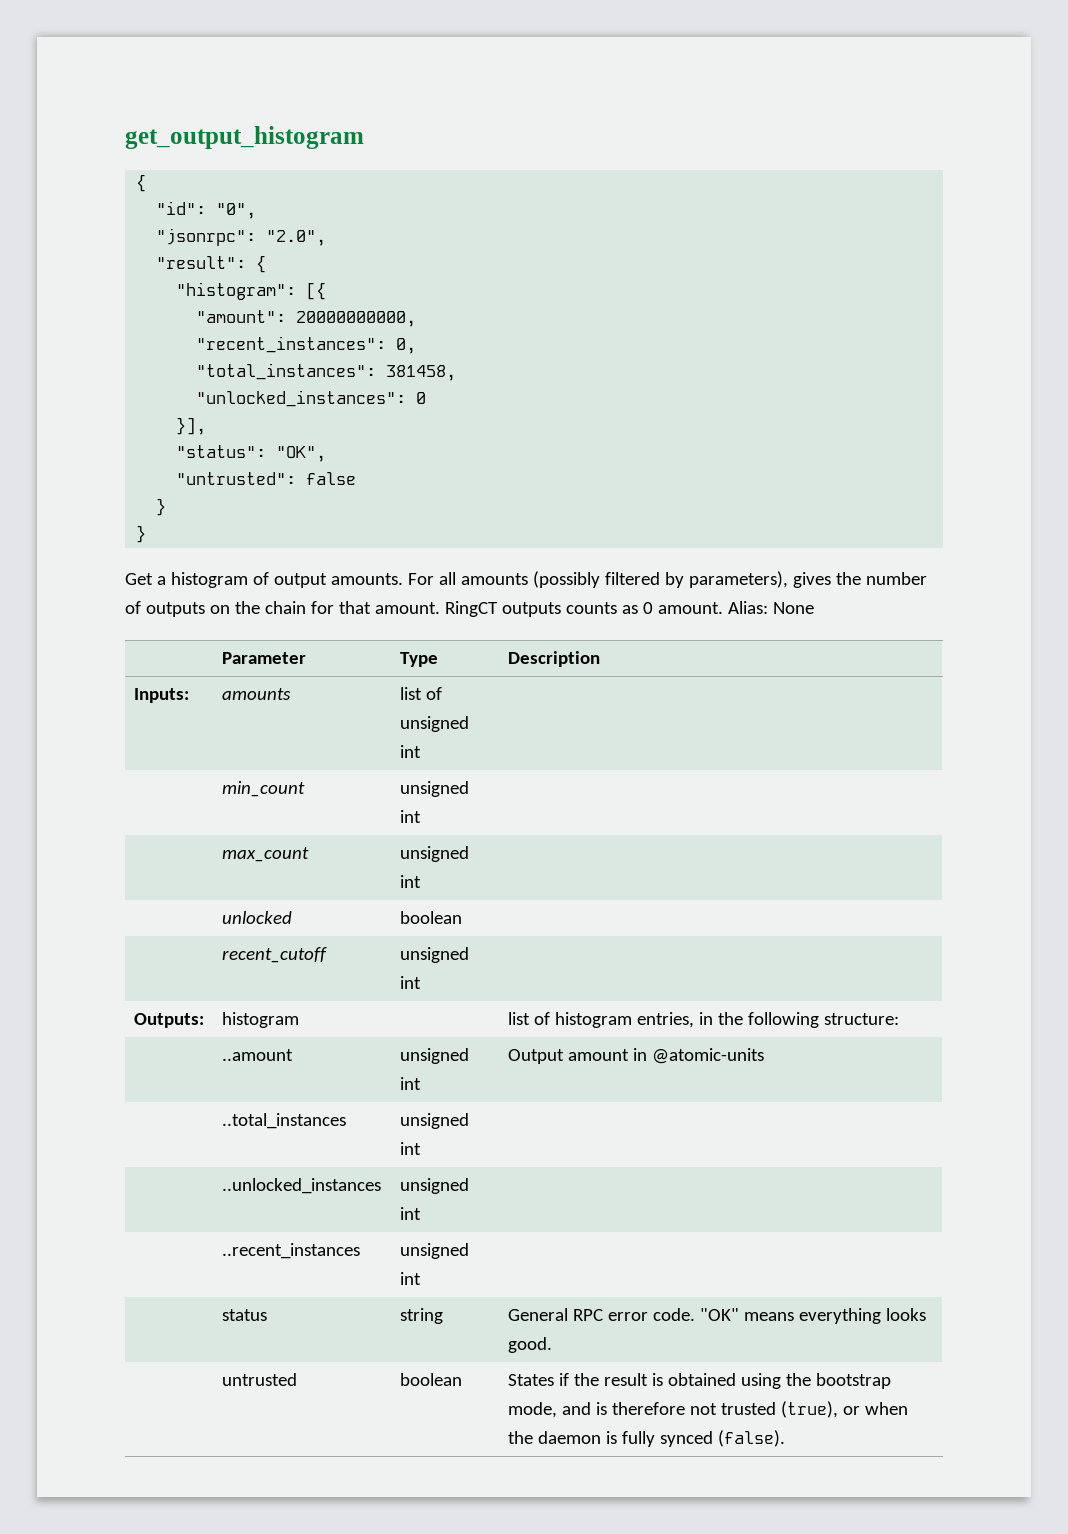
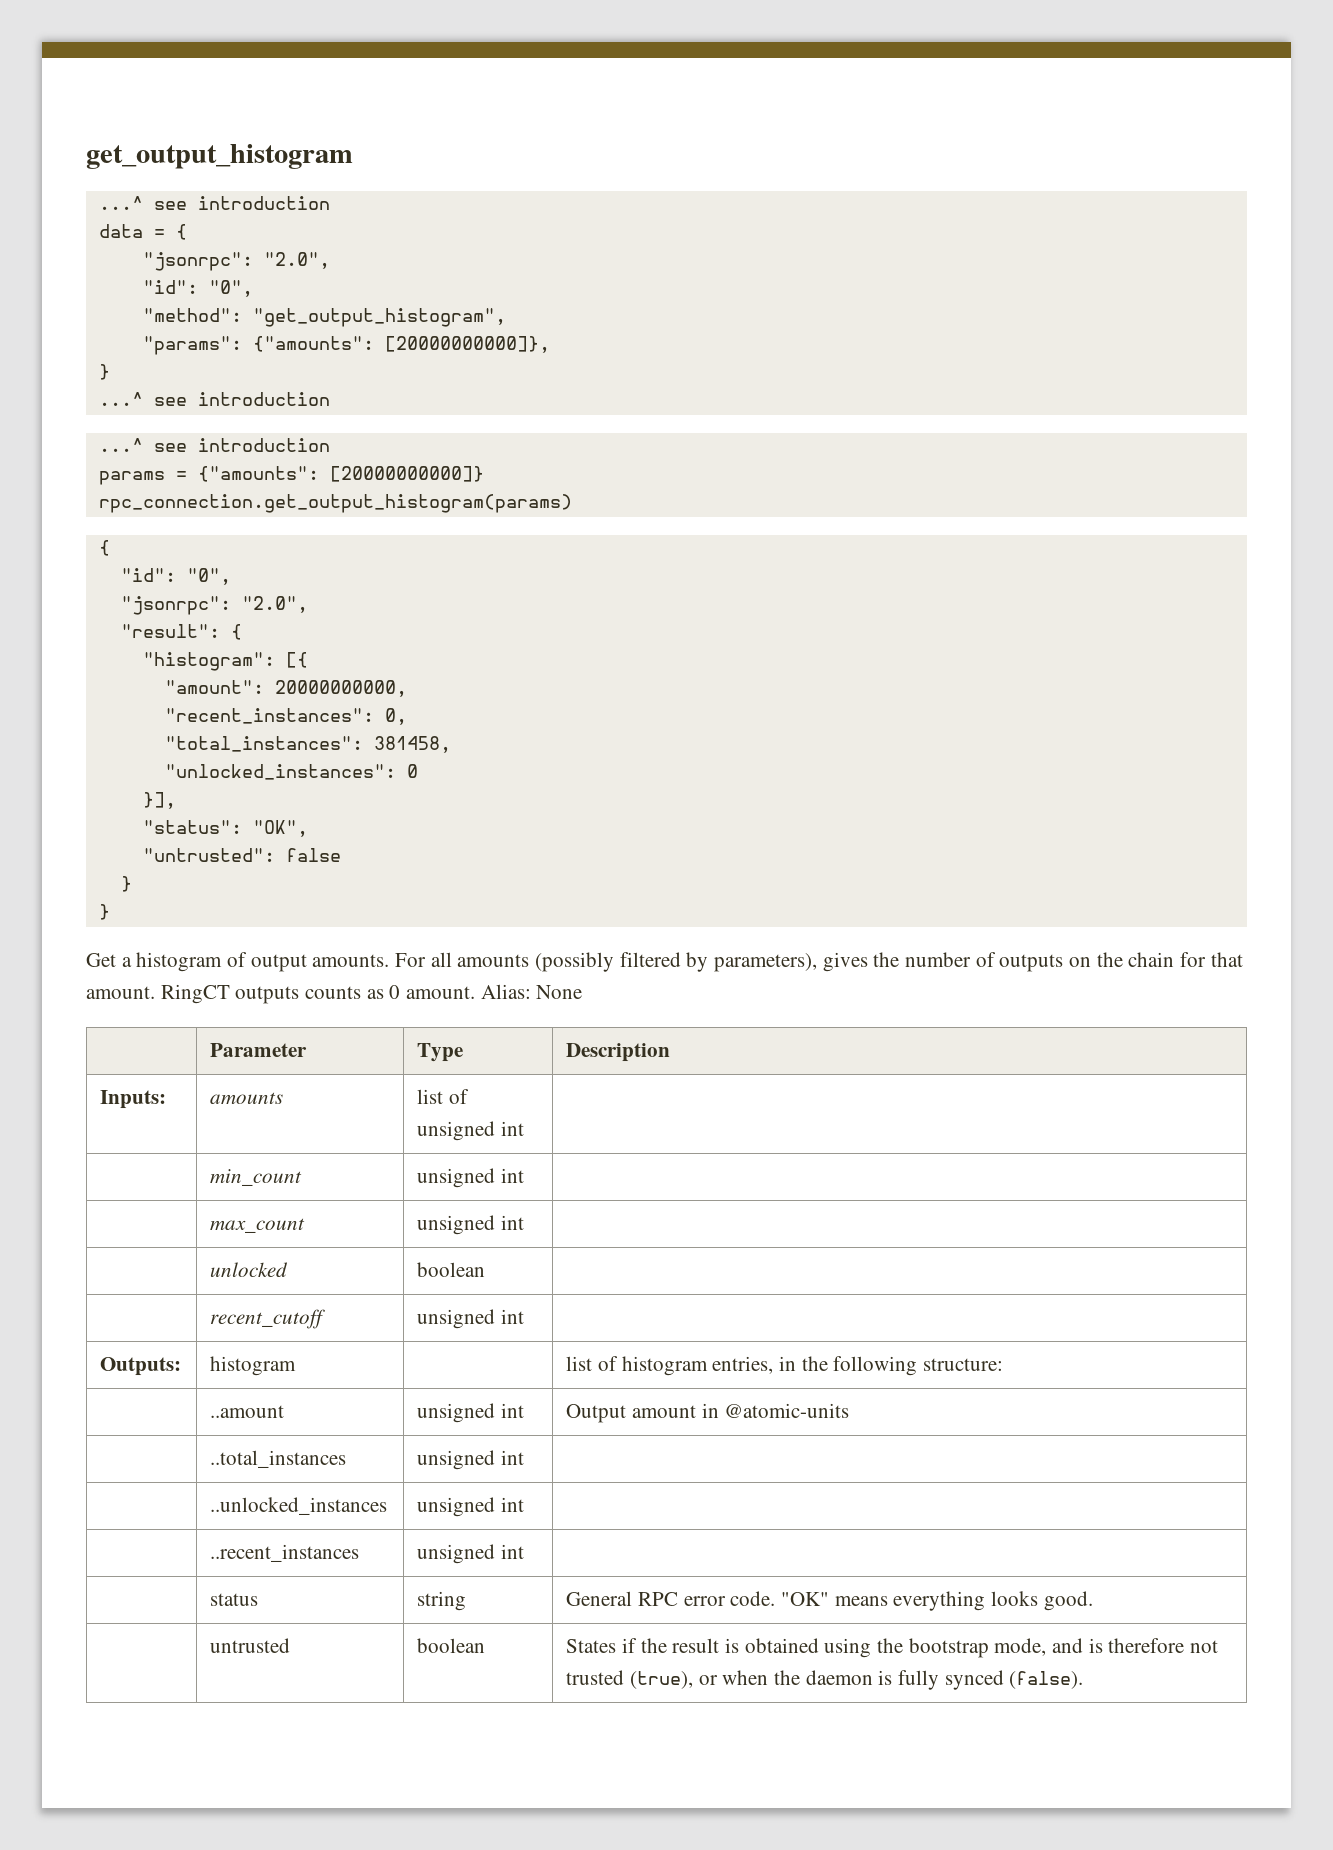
  get_output_histogram
+ ...^ see introduction
+ data = {
+ "jsonrpc": "2.0",
+ "id": "0",
+ "method": "get_output_histogram",
+ "params": {"amounts": [20000000000]},
+ }
+ ...^ see introduction
+ ...^ see introduction
+ params = {"amounts": [20000000000]}
+ rpc_connection.get_output_histogram(params)

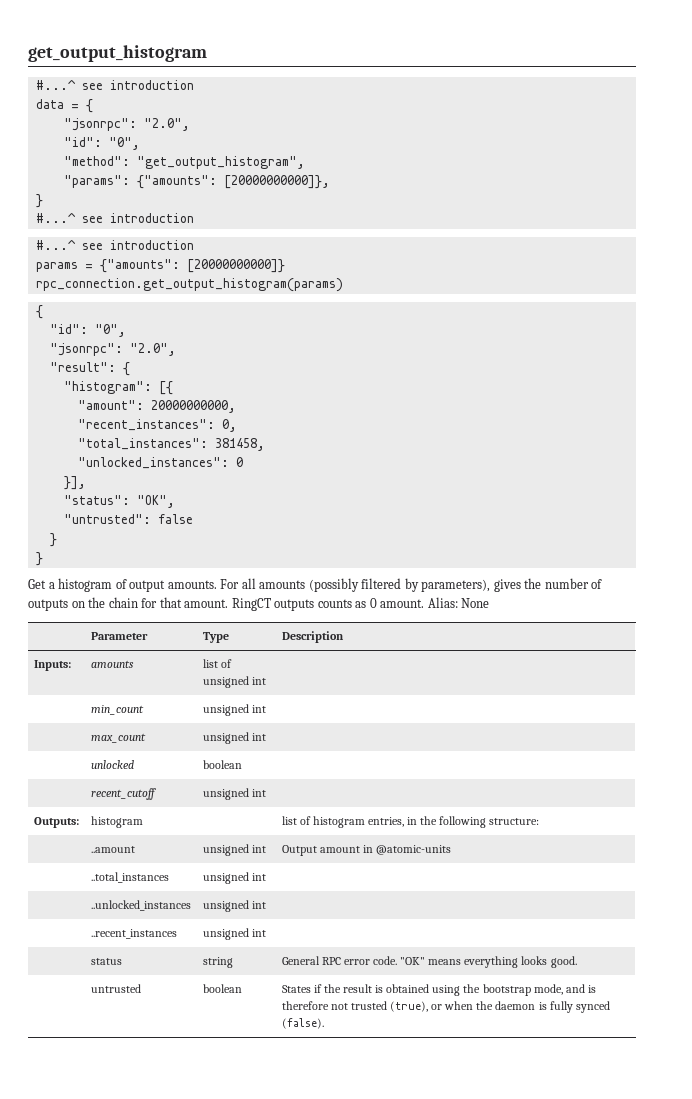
  get_output_histogram
- ...^ see introduction
+ #...^ see introduction
  "params": {"amounts": [20000000000]},
  }
- ...^ see introduction
- ...^ see introduction
+ #...^ see introduction
+ #...^ see introduction

